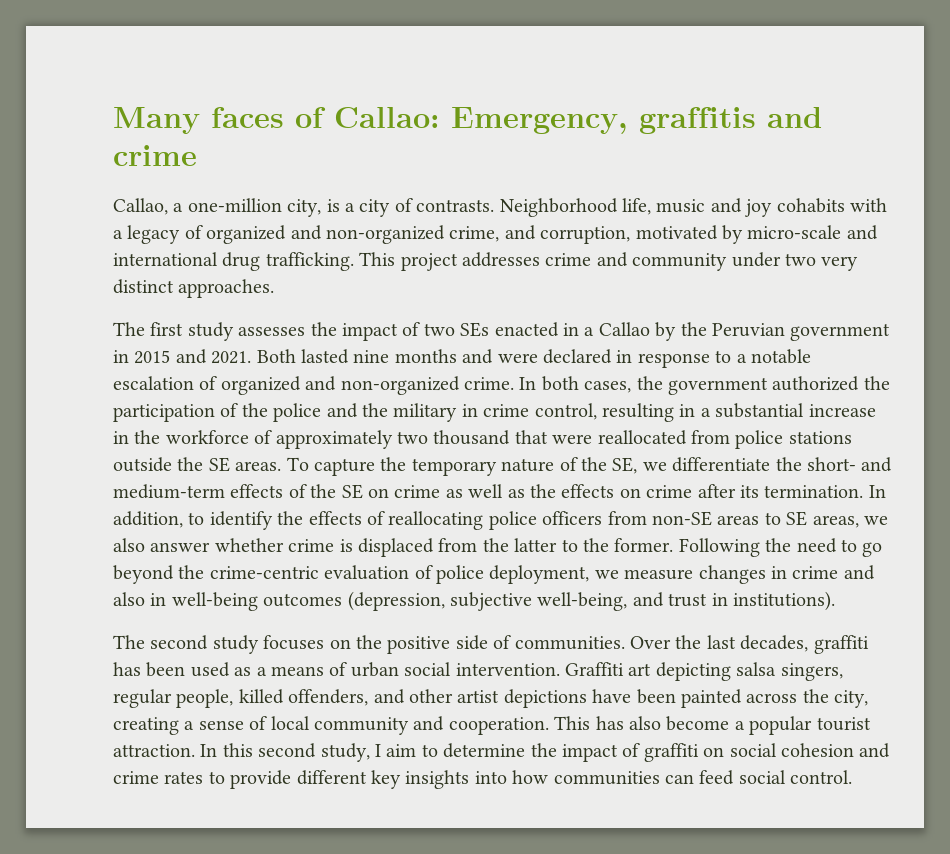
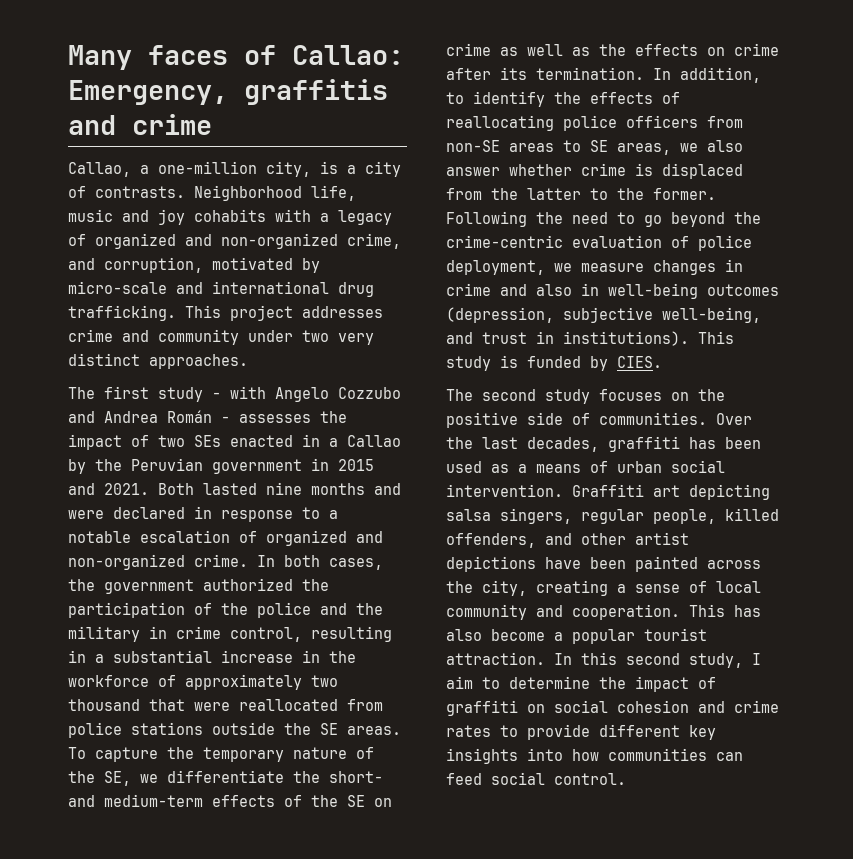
- The first study assesses the impact of two SEs enacted in a Callao by the Peruvian government in 2015 and 2021.
+ The first study - with Angelo Cozzubo and Andrea Román - assesses the impact of two SEs enacted in a Callao by the Peruvian government in 2015 and 2021.
+ This study is funded by CIES.

